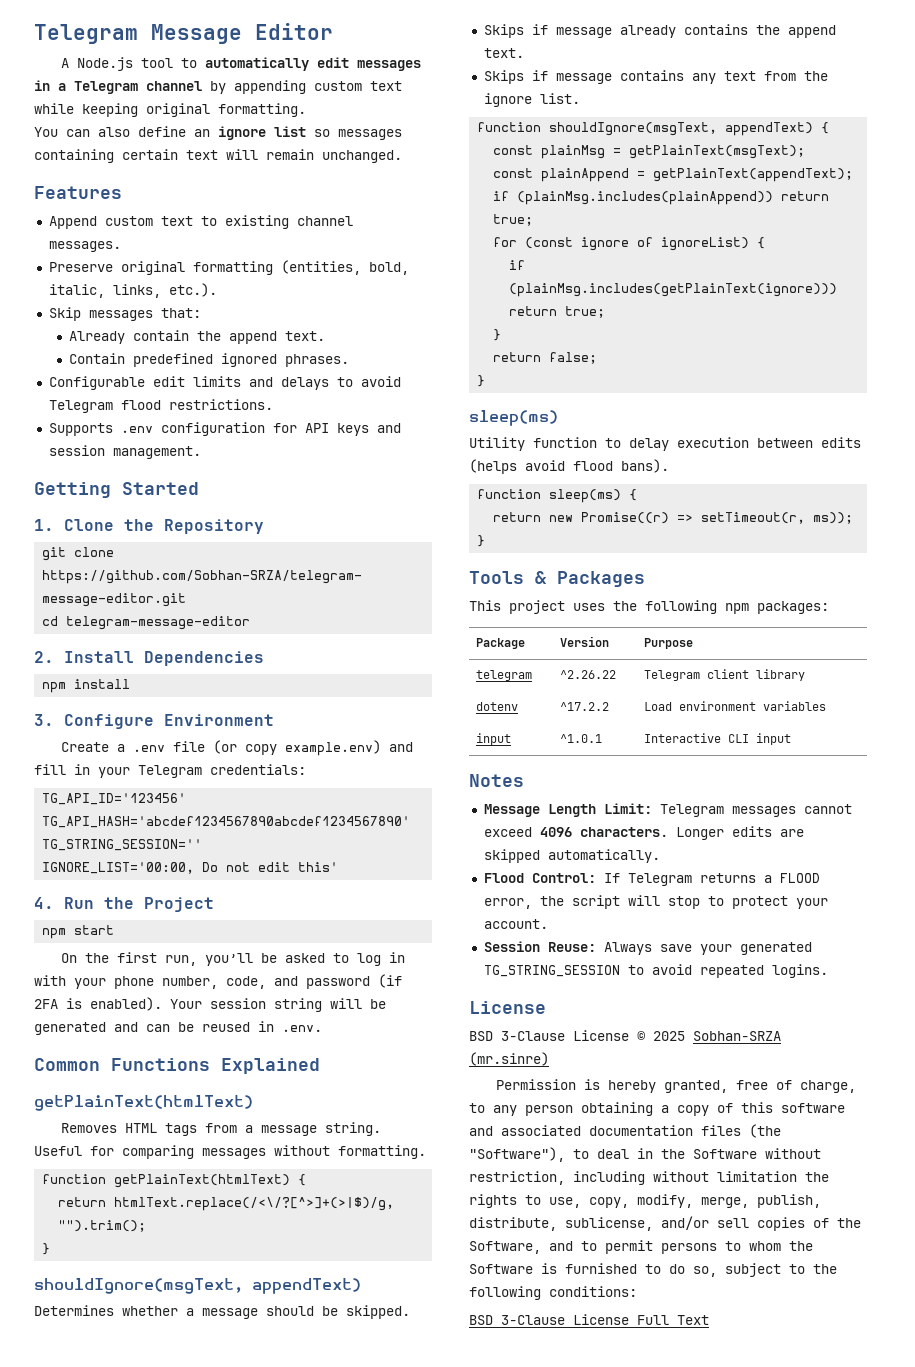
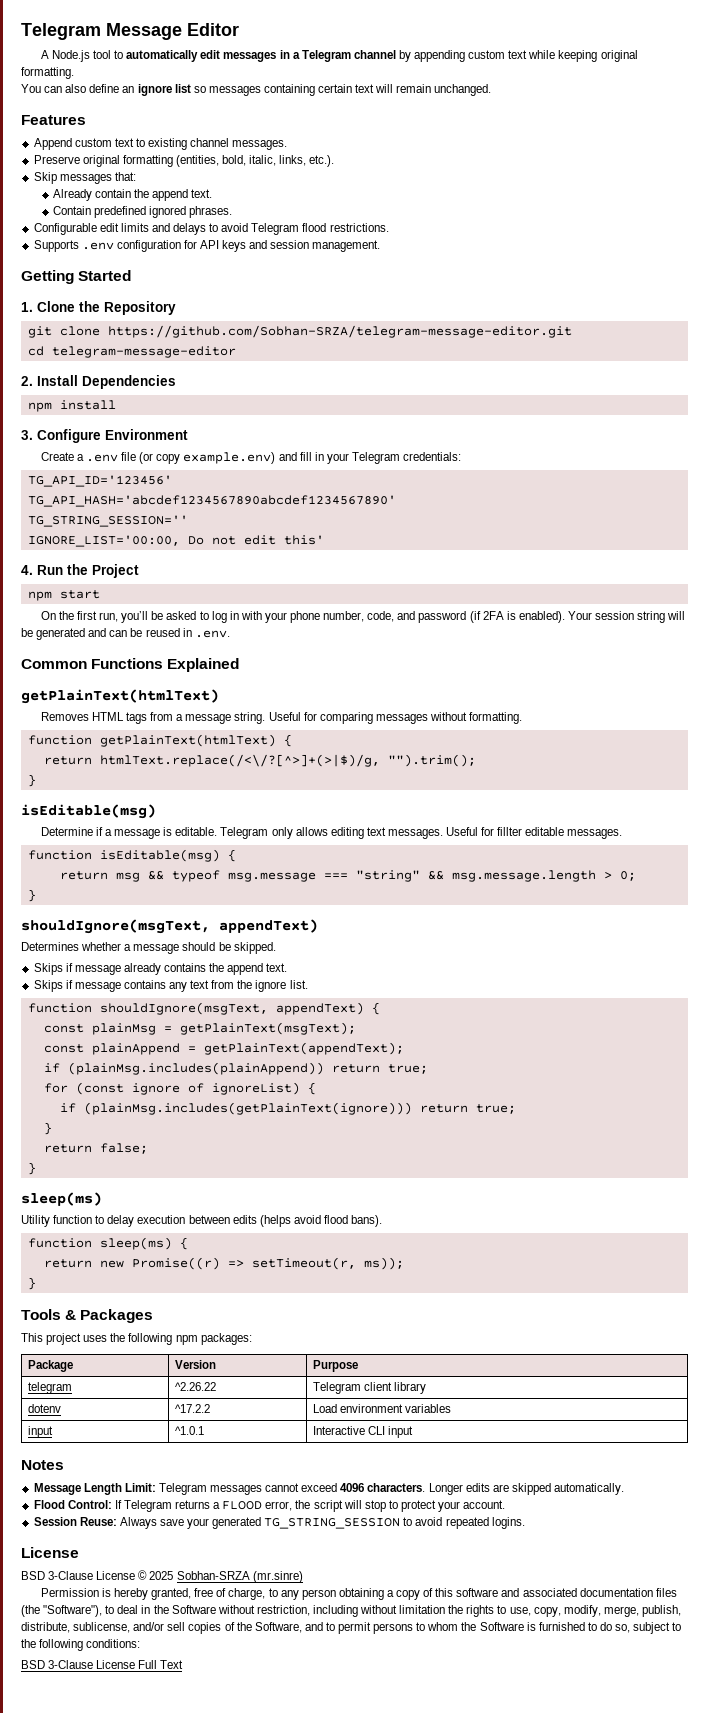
  return htmlText.replace(/<\/?[^>]+(>|$)/g, "").trim();
+ }
+ isEditable(msg)
+ Determine if a message is editable. Telegram only allows editing text messages. Useful for fillter editable messages.
+ function isEditable(msg) {
+ return msg && typeof msg.message === "string" && msg.message.length > 0;

